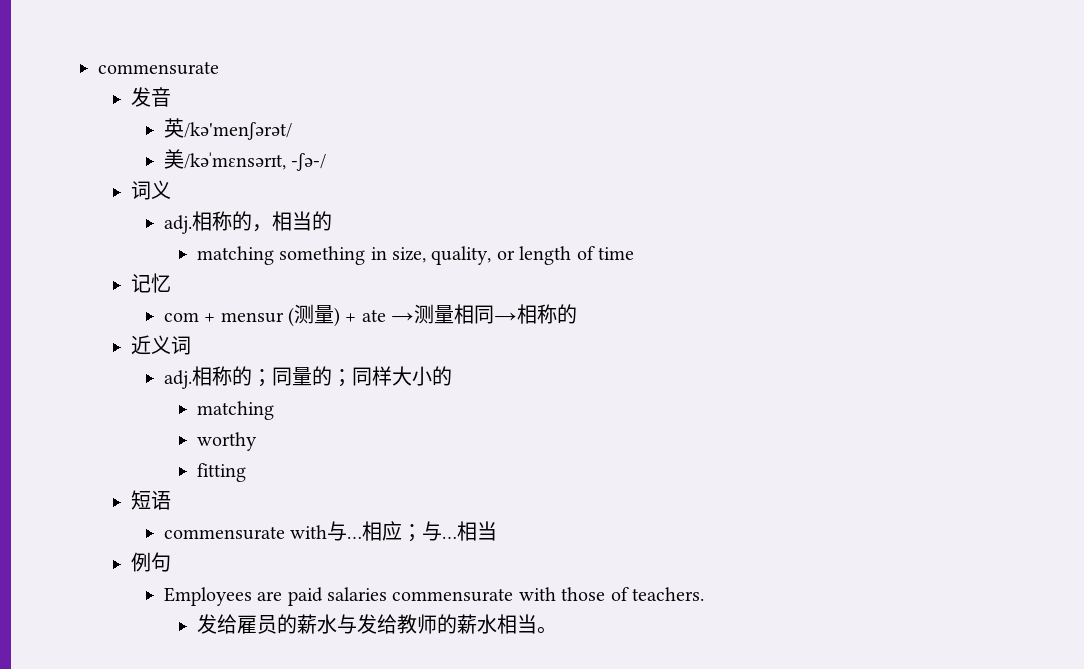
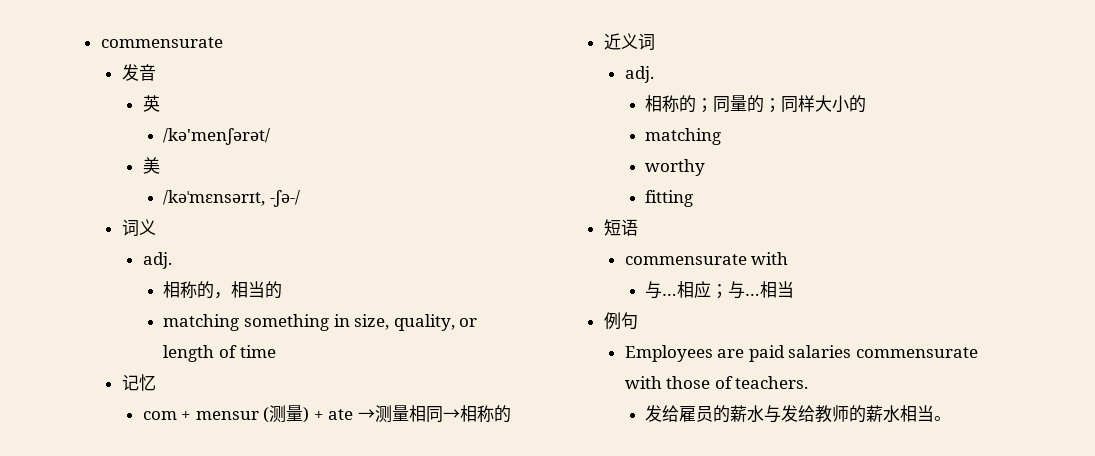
- 英/kə'menʃərət/
+ 英
+ /kə'menʃərət/
- 美/kəˈmɛnsərɪt, -ʃə-/
+ 美
+ /kəˈmɛnsərɪt, -ʃə-/
  词义
- adj.相称的，相当的
+ adj.
+ 相称的，相当的
  近义词
- adj.相称的；同量的；同样大小的
+ adj.
+ 相称的；同量的；同样大小的
  短语
- commensurate with与…
+ commensurate with
+ 与…

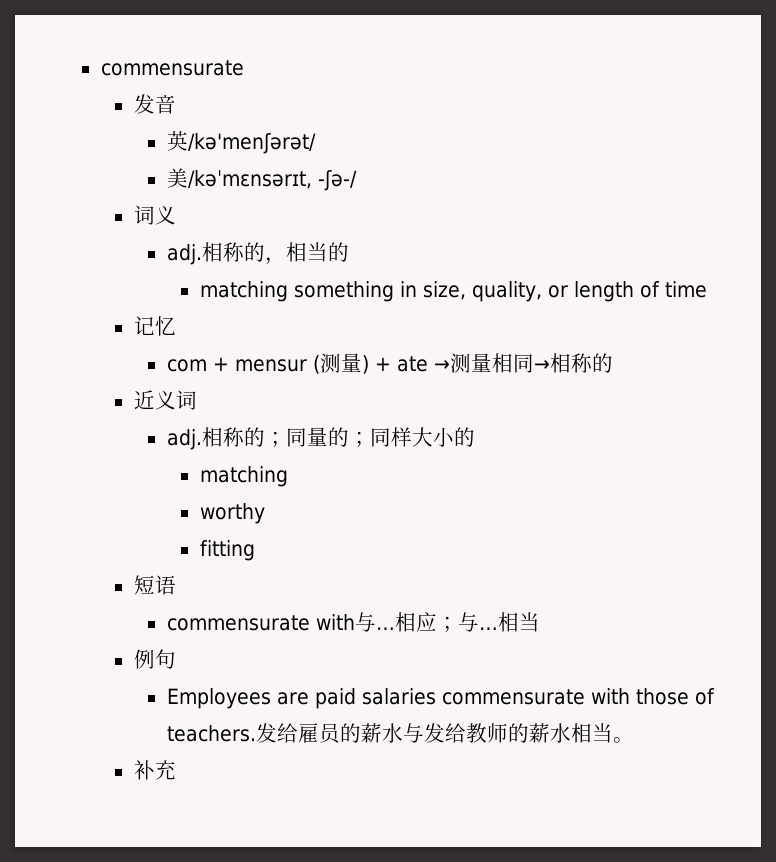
- 英
- /kə'menʃərət/
+ 英/kə'menʃərət/
- 美
- /kəˈmɛnsərɪt, -ʃə-/
+ 美/kəˈmɛnsərɪt, -ʃə-/
  词义
- adj.
- 相称的，相当的
+ adj.相称的，相当的
  近义词
- adj.
- 相称的；同量的；同样大小的
+ adj.相称的；同量的；同样大小的
  短语
- commensurate with
- 与…
+ commensurate with与…
- Employees are paid salaries commensurate with those of teachers.
- 发给雇员的薪水与发给教师的薪水相当。
+ Employees are paid salaries commensurate with those of teachers.发给雇员的薪水与发给教师的薪水相当。
+ 补充

